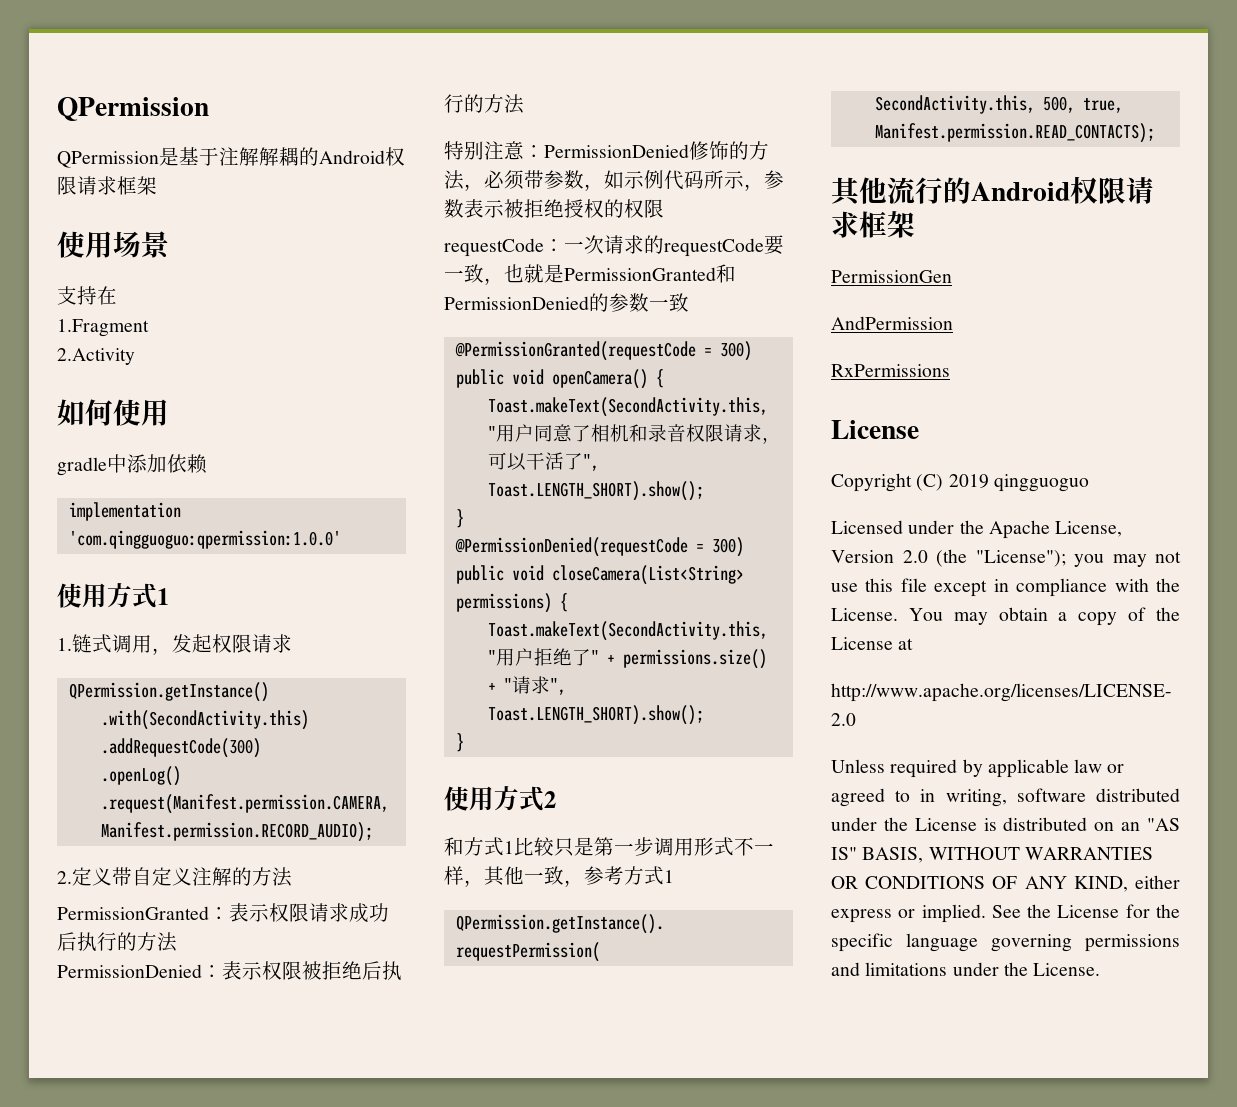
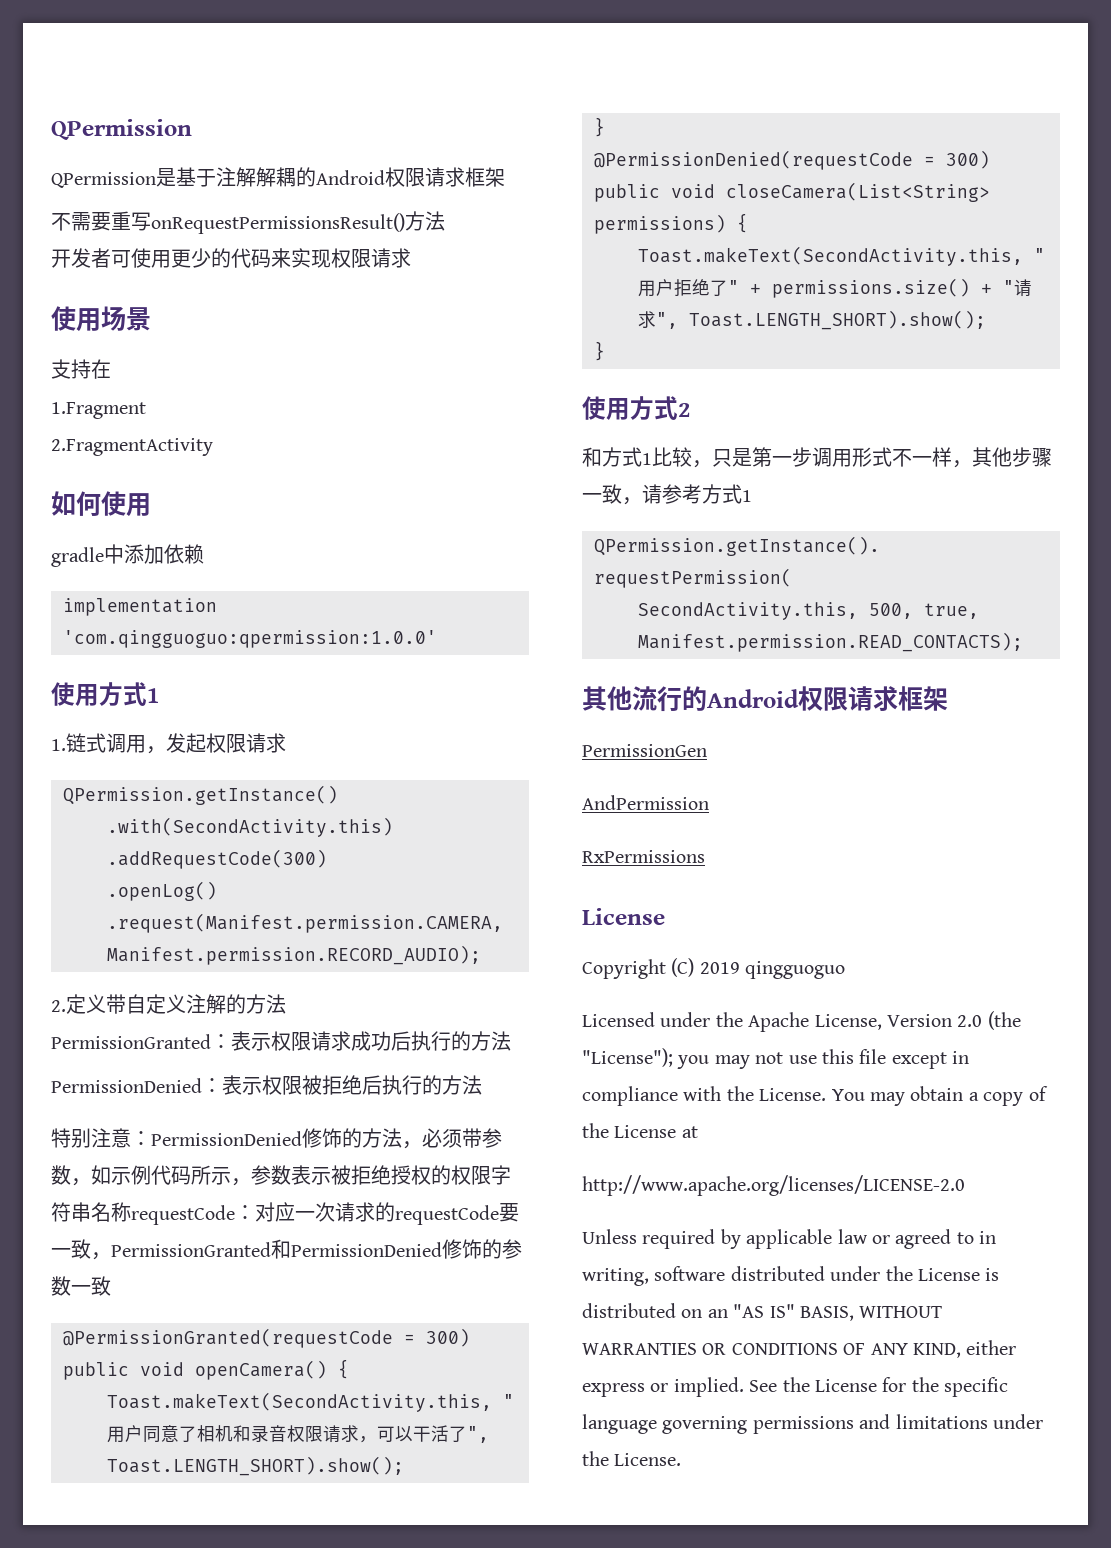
+ 不需要重写onRequestPermissionsResult()方法
+ 开发者可使用更少的代码来实现权限请求
- 2.Activity
+ 2.FragmentActivity
- 特别注意：PermissionDenied修饰的方法，必须带参数，如示例代码所示，参数表示被拒绝授权的权限
- requestCode：一次请求的requestCode要一致，也就是PermissionGranted和PermissionDenied的参数一致
+ 特别注意：PermissionDenied修饰的方法，必须带参数，如示例代码所示，参数表示被拒绝授权的权限字符串名称requestCode：对应一次请求的requestCode要一致，PermissionGranted和PermissionDenied修饰的参数一致
- 和方式1比较只是第一步调用形式不一样，其他一致，参考方式1
+ 和方式1比较，只是第一步调用形式不一样，其他步骤一致，请参考方式1

